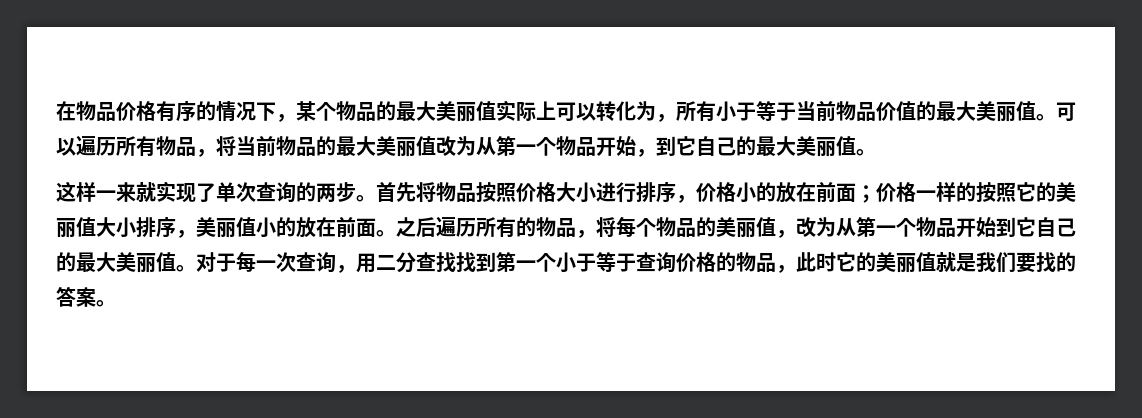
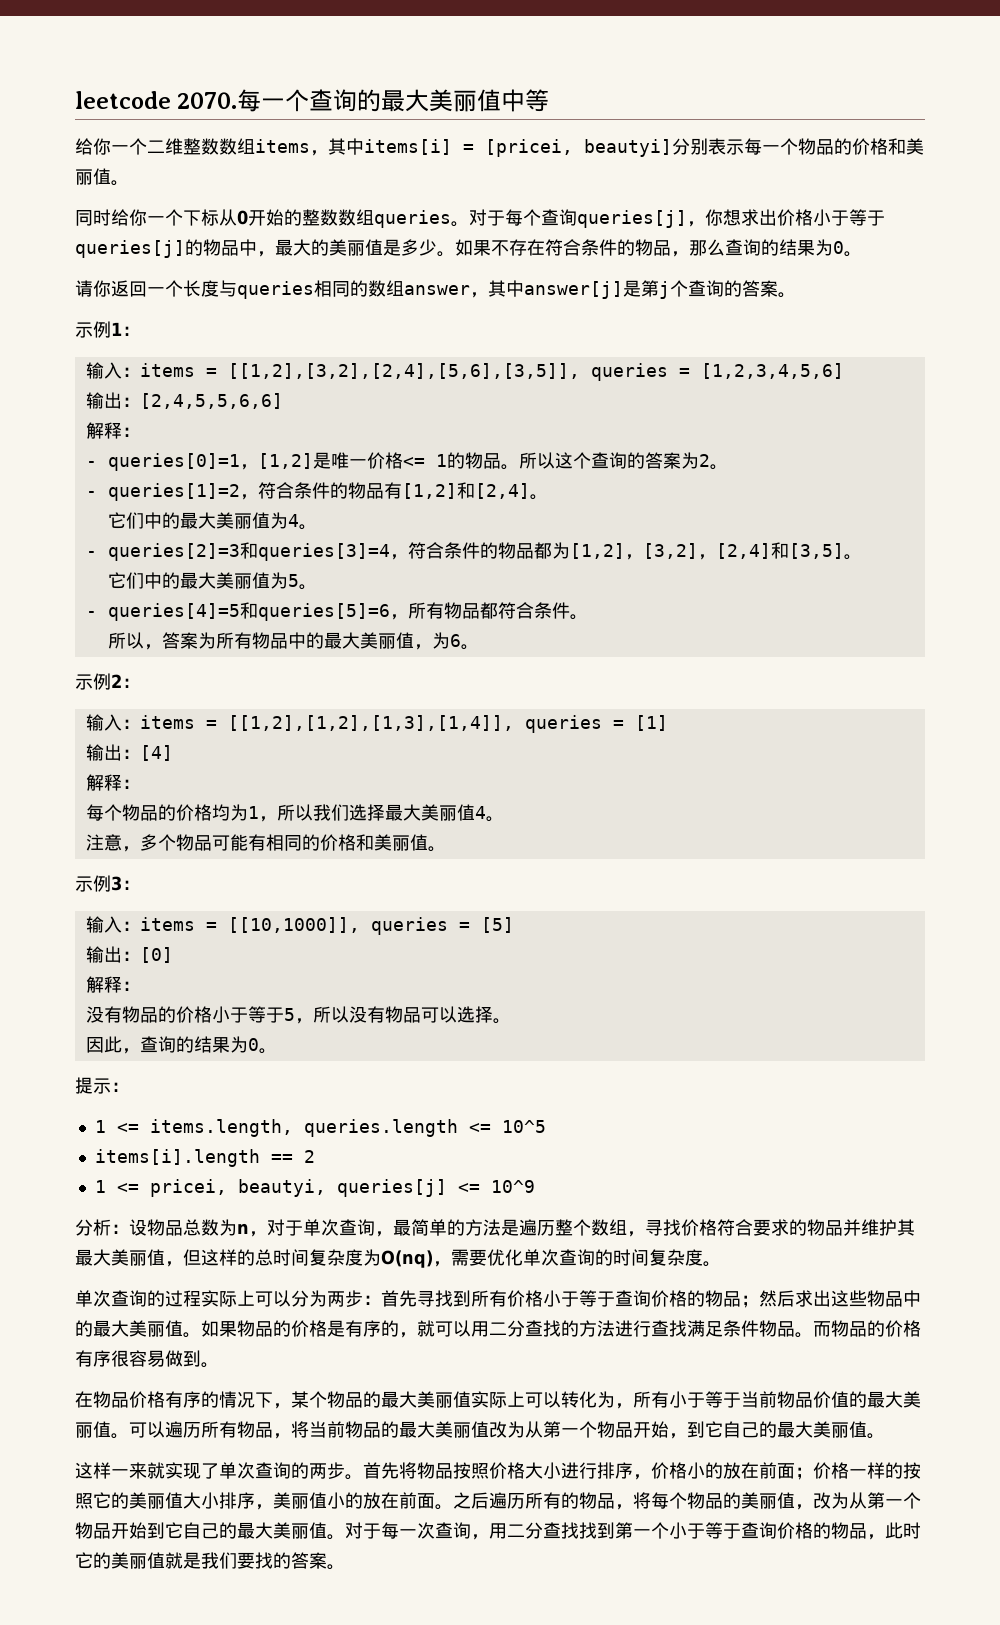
+ leetcode 2070.每一个查询的最大美丽值中等
+ 给你一个二维整数数组items，其中items[i] = [pricei, beautyi]分别表示每一个物品的价格和美丽值。
+ 同时给你一个下标从0开始的整数数组queries。对于每个查询queries[j]，你想求出价格小于等于queries[j]的物品中，最大的美丽值是多少。如果不存在符合条件的物品，那么查询的结果为0。
+ 请你返回一个长度与queries相同的数组answer，其中answer[j]是第j个查询的答案。
+ 示例1：
+ 输入：items = [[1,2],[3,2],[2,4],[5,6],[3,5]], queries = [1,2,3,4,5,6]
+ 输出：[2,4,5,5,6,6]
+ 解释：
+ - queries[0]=1，[1,2]是唯一价格<= 1的物品。所以这个查询的答案为2。
+ - queries[1]=2，符合条件的物品有[1,2]和[2,4]。
+ 它们中的最大美丽值为4。
+ - queries[2]=3和queries[3]=4，符合条件的物品都为[1,2]，[3,2]，[2,4]和[3,5]。
+ 它们中的最大美丽值为5。
+ - queries[4]=5和queries[5]=6，所有物品都符合条件。
+ 所以，答案为所有物品中的最大美丽值，为6。
+ 示例2：
+ 输入：items = [[1,2],[1,2],[1,3],[1,4]], queries = [1]
+ 输出：[4]
+ 解释：
+ 每个物品的价格均为1，所以我们选择最大美丽值4。
+ 注意，多个物品可能有相同的价格和美丽值。
+ 示例3：
+ 输入：items = [[10,1000]], queries = [5]
+ 输出：[0]
+ 解释：
+ 没有物品的价格小于等于5，所以没有物品可以选择。
+ 因此，查询的结果为0。
+ 提示：
+ 1 <= items.length, queries.length <= 10^5
+ items[i].length == 2
+ 1 <= pricei, beautyi, queries[j] <= 10^9
+ 分析：设物品总数为n，对于单次查询，最简单的方法是遍历整个数组，寻找价格符合要求的物品并维护其最大美丽值，但这样的总时间复杂度为O(nq)，需要优化单次查询的时间复杂度。
+ 单次查询的过程实际上可以分为两步：首先寻找到所有价格小于等于查询价格的物品；然后求出这些物品中的最大美丽值。如果物品的价格是有序的，就可以用二分查找的方法进行查找满足条件物品。而物品的价格有序很容易做到。

